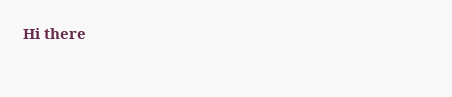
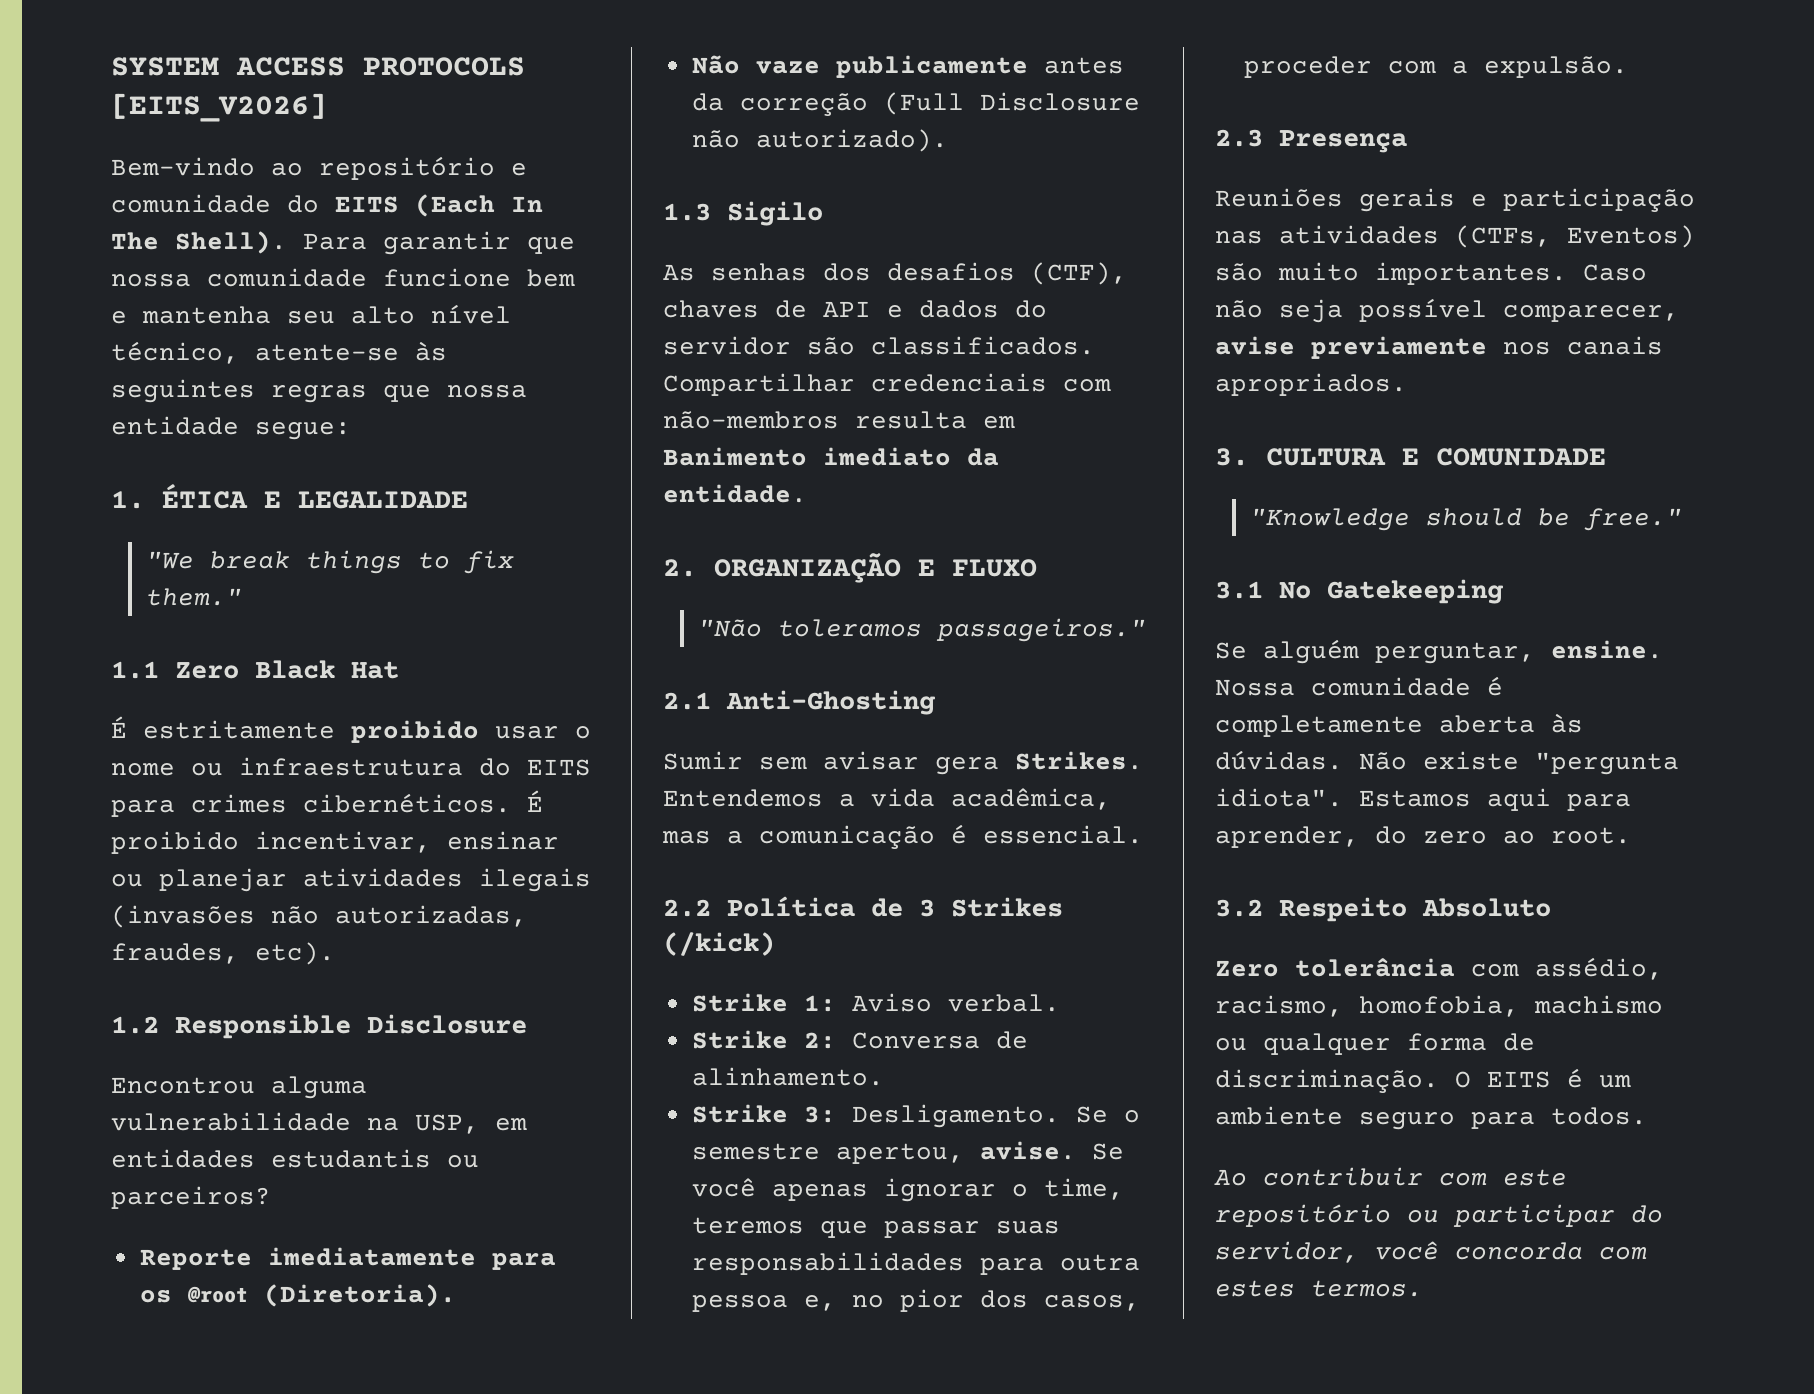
- Hi there
+ SYSTEM ACCESS PROTOCOLS [EITS_V2026]
+ Bem-vindo ao repositório e comunidade do EITS (Each In The Shell). Para garantir que nossa comunidade funcione bem e mantenha seu alto nível técnico, atente-se às seguintes regras que nossa entidade segue:
+ 1. ÉTICA E LEGALIDADE
+ "We break things to fix them."
+ 1.1 Zero Black Hat
+ É estritamente proibido usar o nome ou infraestrutura do EITS para crimes cibernéticos. É proibido incentivar, ensinar ou planejar atividades ilegais (invasões não autorizadas, fraudes, etc).
+ 1.2 Responsible Disclosure
+ Encontrou alguma vulnerabilidade na USP, em entidades estudantis ou parceiros?
+ Reporte imediatamente para os @root (Diretoria).
+ Não vaze publicamente antes da correção (Full Disclosure não autorizado).
+ 1.3 Sigilo
+ As senhas dos desafios (CTF), chaves de API e dados do servidor são classificados. Compartilhar credenciais com não-membros resulta em Banimento imediato da entidade.
+ 2. ORGANIZAÇÃO E FLUXO
+ "Não toleramos passageiros."
+ 2.1 Anti-Ghosting
+ Sumir sem avisar gera Strikes. Entendemos a vida acadêmica, mas a comunicação é essencial.
+ 2.2 Política de 3 Strikes (/kick)
+ Strike 1: Aviso verbal.
+ Strike 2: Conversa de alinhamento.
+ Strike 3: Desligamento. Se o semestre apertou, avise. Se você apenas ignorar o time, teremos que passar suas responsabilidades para outra pessoa e, no pior dos casos, proceder com a expulsão.
+ 2.3 Presença
+ Reuniões gerais e participação nas atividades (CTFs, Eventos) são muito importantes. Caso não seja possível comparecer, avise previamente nos canais apropriados.
+ 3. CULTURA E COMUNIDADE
+ "Knowledge should be free."
+ 3.1 No Gatekeeping
+ Se alguém perguntar, ensine. Nossa comunidade é completamente aberta às dúvidas. Não existe "pergunta idiota". Estamos aqui para aprender, do zero ao root.
+ 3.2 Respeito Absoluto
+ Zero tolerância com assédio, racismo, homofobia, machismo ou qualquer forma de discriminação. O EITS é um ambiente seguro para todos.
+ Ao contribuir com este repositório ou participar do servidor, você concorda com estes termos.

